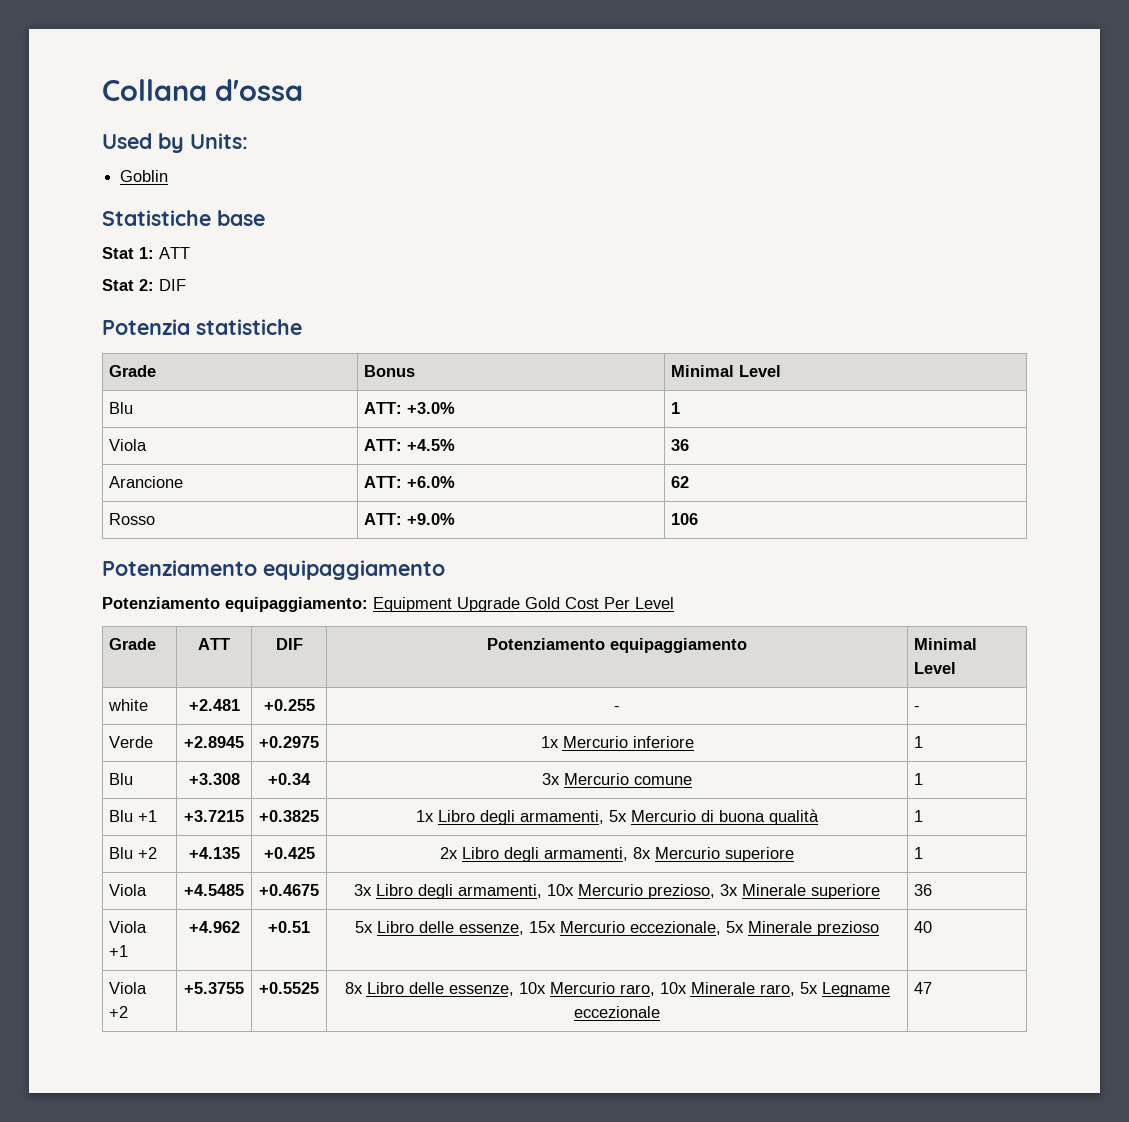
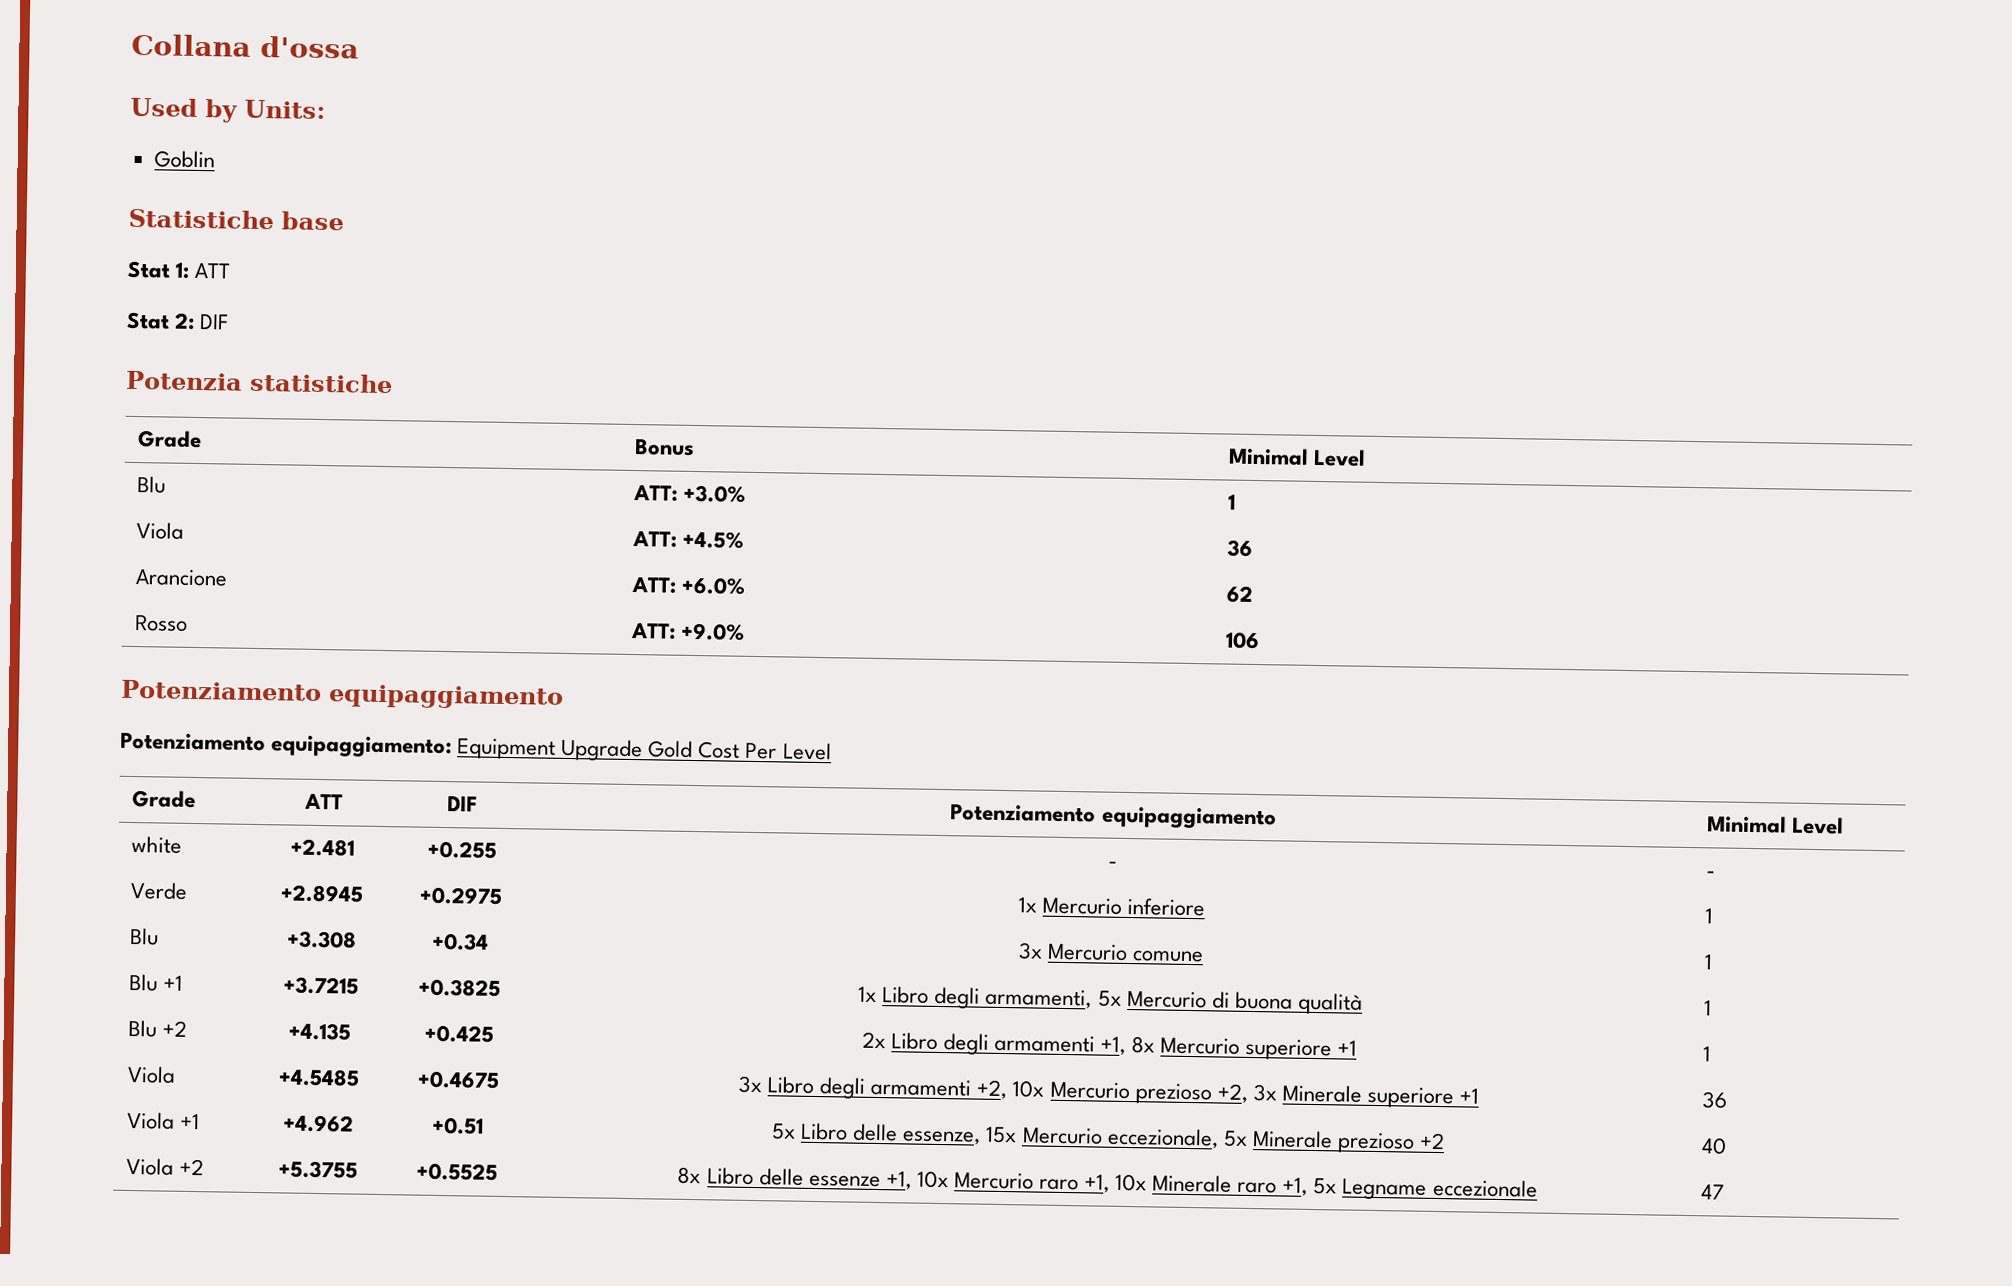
- Blu +2 | +4.135 | +0.425 | 2x Libro degli armamenti, 8x Mercurio superiore | 1
+ Blu +2 | +4.135 | +0.425 | 2x Libro degli armamenti +1, 8x Mercurio superiore +1 | 1
- Viola | +4.5485 | +0.4675 | 3x Libro degli armamenti, 10x Mercurio prezioso, 3x Minerale superiore | 36
+ Viola | +4.5485 | +0.4675 | 3x Libro degli armamenti +2, 10x Mercurio prezioso +2, 3x Minerale superiore +1 | 36
- Viola +1 | +4.962 | +0.51 | 5x Libro delle essenze, 15x Mercurio eccezionale, 5x Minerale prezioso | 40
+ Viola +1 | +4.962 | +0.51 | 5x Libro delle essenze, 15x Mercurio eccezionale, 5x Minerale prezioso +2 | 40
- Viola +2 | +5.3755 | +0.5525 | 8x Libro delle essenze, 10x Mercurio raro, 10x Minerale raro, 5x Legname eccezionale | 47
+ Viola +2 | +5.3755 | +0.5525 | 8x Libro delle essenze +1, 10x Mercurio raro +1, 10x Minerale raro +1, 5x Legname eccezionale | 47

